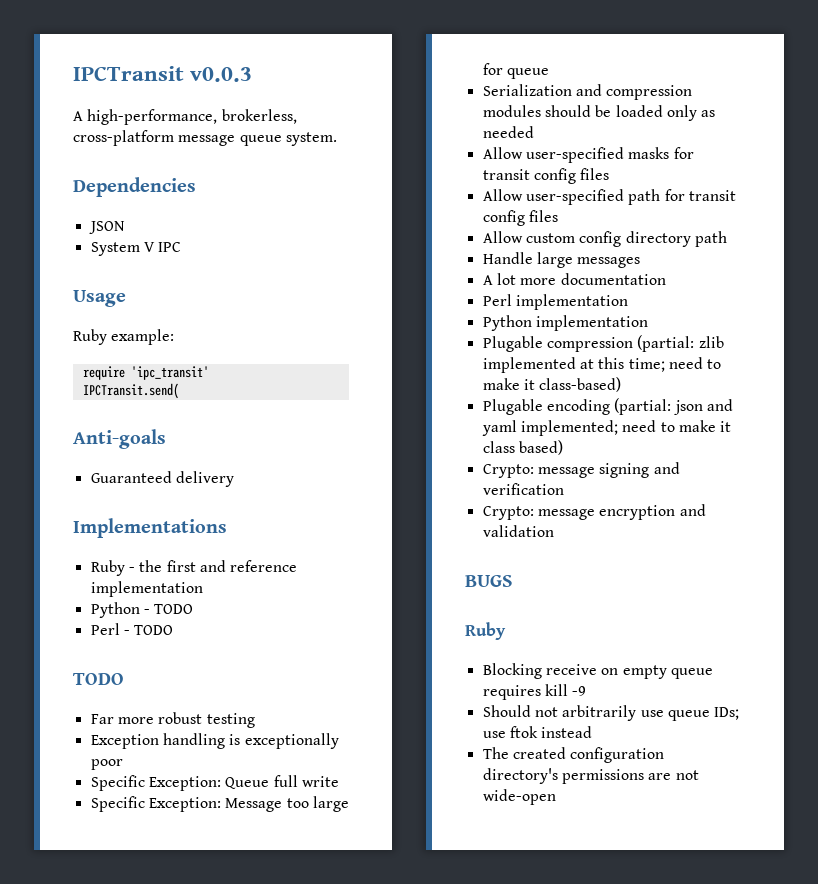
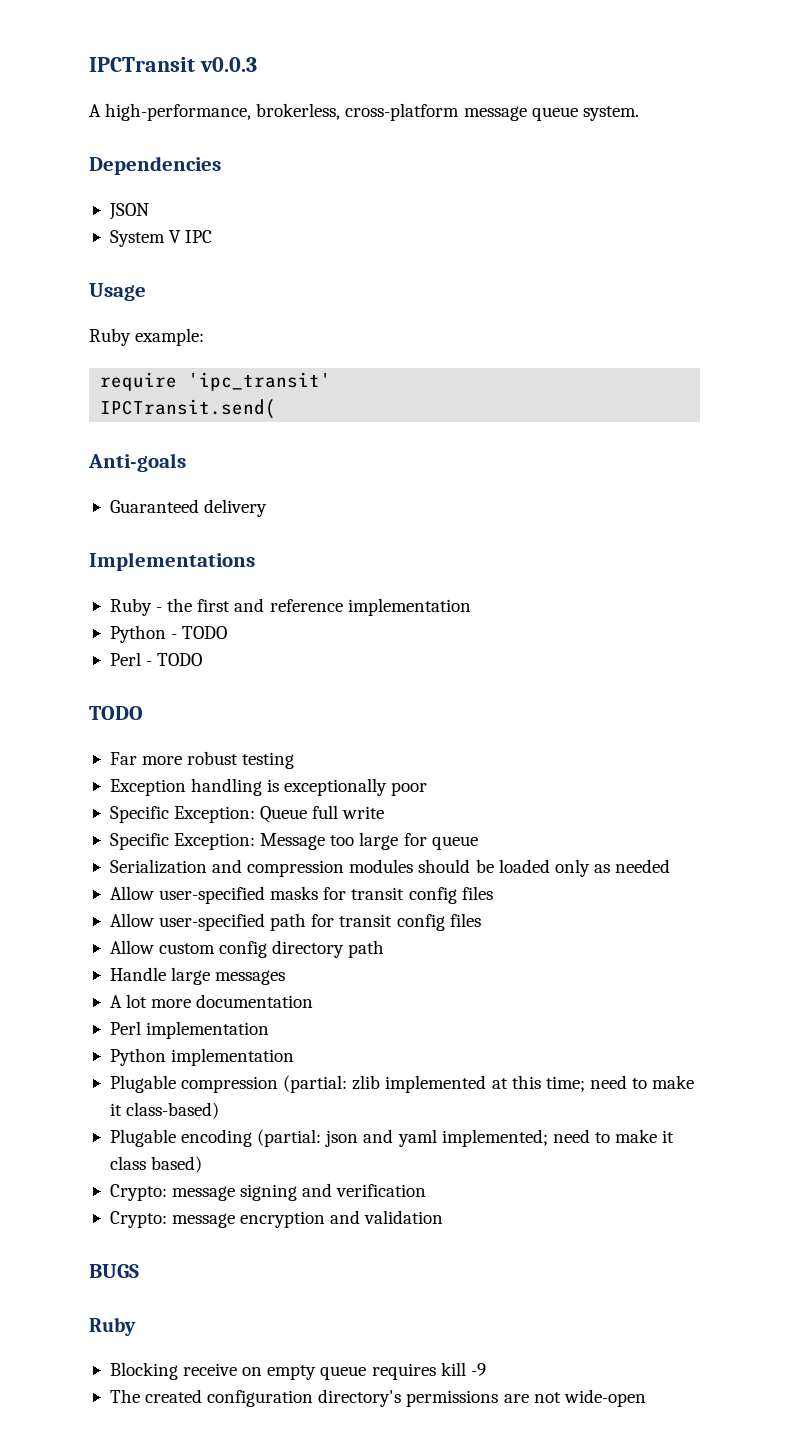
- Should not arbitrarily use queue IDs; use ftok instead

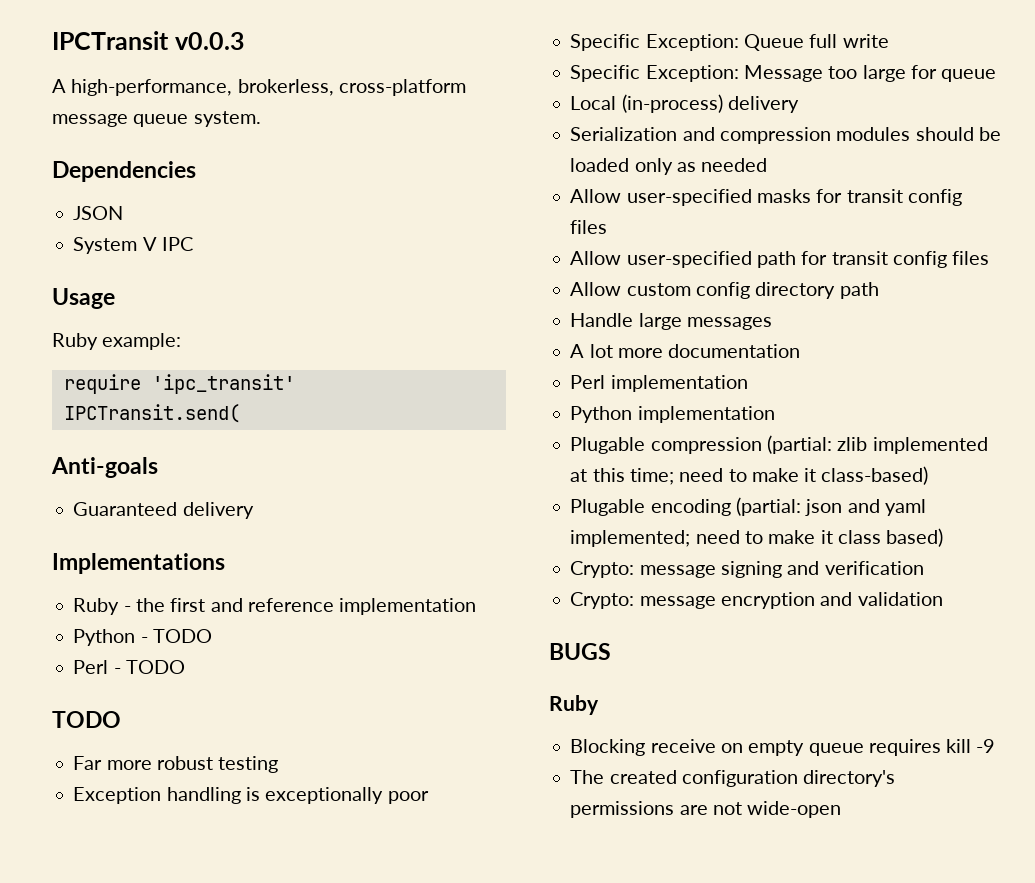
+ Local (in-process) delivery

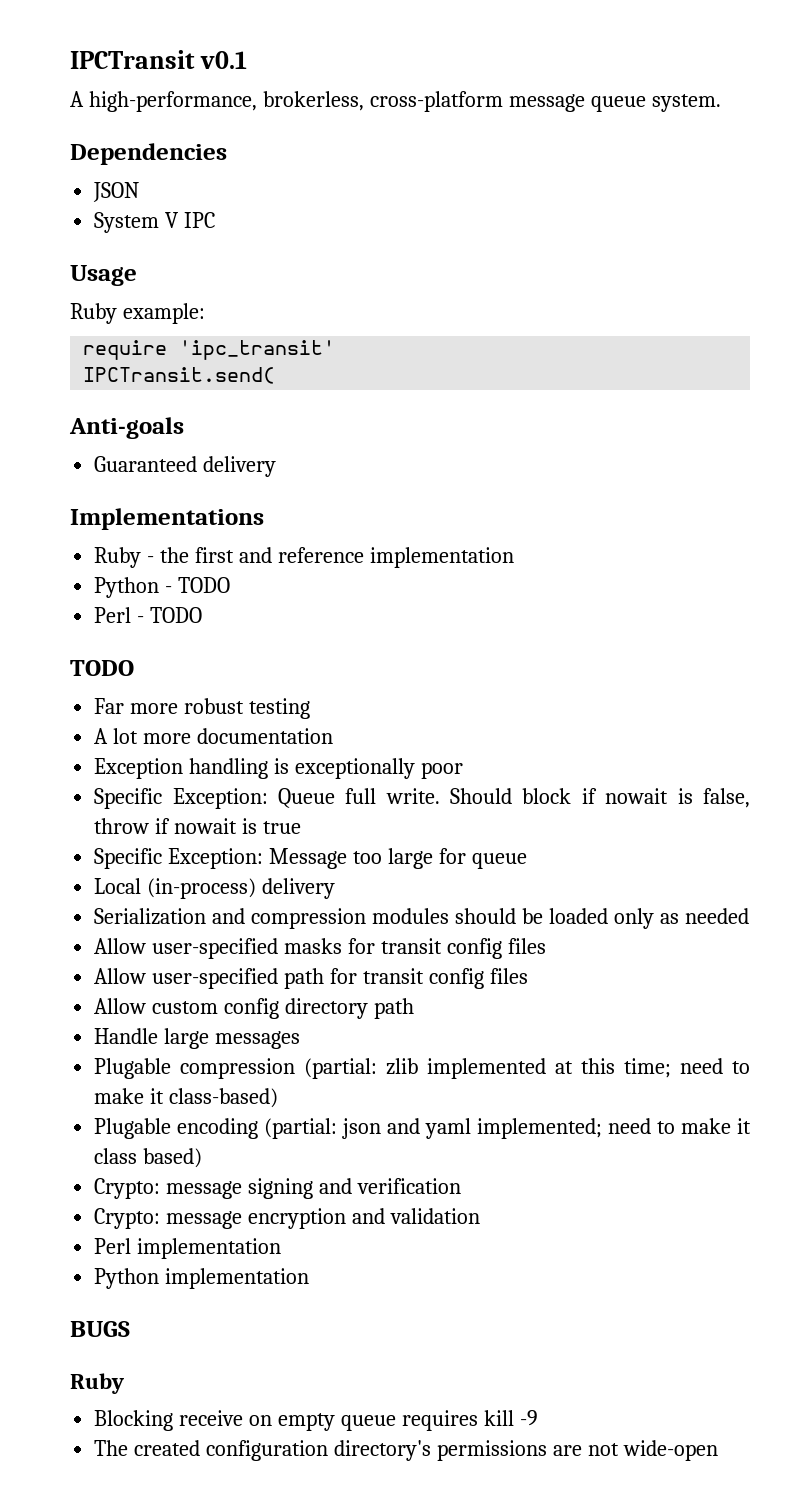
- IPCTransit v0.0.3
+ IPCTransit v0.1
+ A lot more documentation
- Specific Exception: Queue full write
+ Specific Exception: Queue full write. Should block if nowait is false, throw if nowait is true
- A lot more documentation
- Perl implementation
- Python implementation
+ Perl implementation
+ Python implementation

